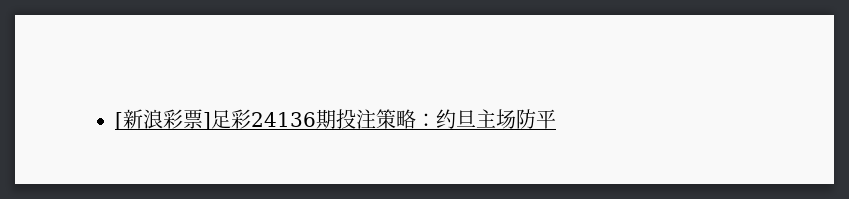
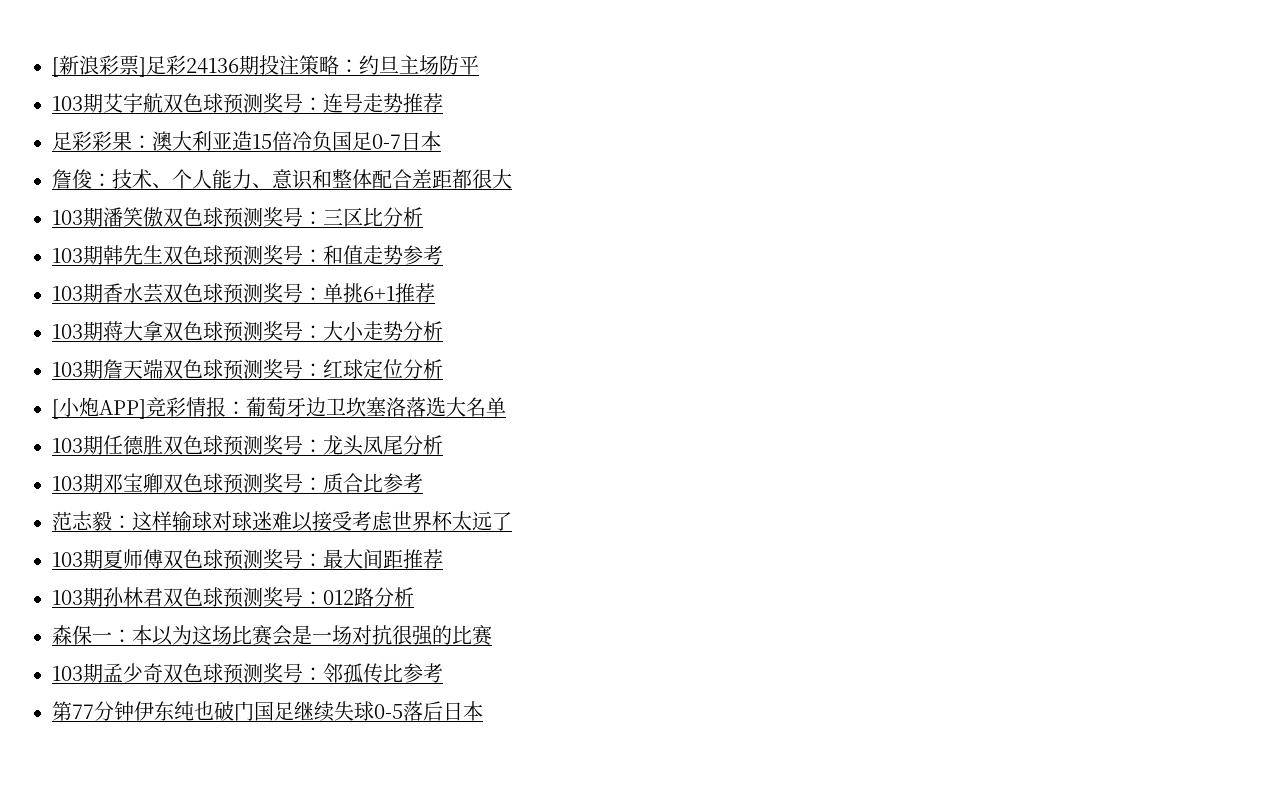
+ 103期艾宇航双色球预测奖号：连号走势推荐
+ 足彩彩果：澳大利亚造15倍冷负国足0-7日本
+ 詹俊：技术、个人能力、意识和整体配合差距都很大
+ 103期潘笑傲双色球预测奖号：三区比分析
+ 103期韩先生双色球预测奖号：和值走势参考
+ 103期香水芸双色球预测奖号：单挑6+1推荐
+ 103期蒋大拿双色球预测奖号：大小走势分析
+ 103期詹天端双色球预测奖号：红球定位分析
+ [小炮APP]竞彩情报：葡萄牙边卫坎塞洛落选大名单
+ 103期任德胜双色球预测奖号：龙头凤尾分析
+ 103期邓宝卿双色球预测奖号：质合比参考
+ 范志毅：这样输球对球迷难以接受考虑世界杯太远了
+ 103期夏师傅双色球预测奖号：最大间距推荐
+ 103期孙林君双色球预测奖号：012路分析
+ 森保一：本以为这场比赛会是一场对抗很强的比赛
+ 103期孟少奇双色球预测奖号：邻孤传比参考
+ 第77分钟伊东纯也破门国足继续失球0-5落后日本

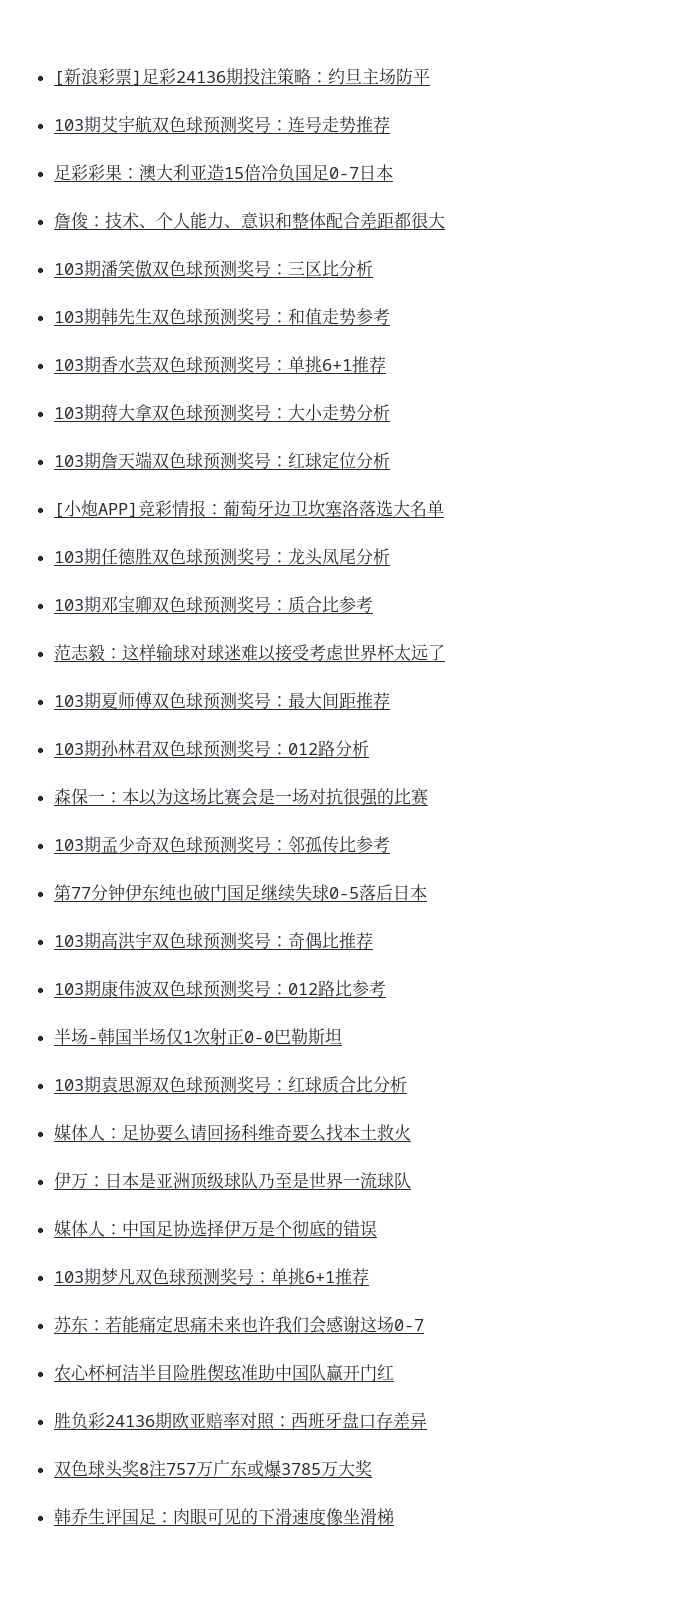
+ 103期高洪宇双色球预测奖号：奇偶比推荐
+ 103期康伟波双色球预测奖号：012路比参考
+ 半场-韩国半场仅1次射正0-0巴勒斯坦
+ 103期袁思源双色球预测奖号：红球质合比分析
+ 媒体人：足协要么请回扬科维奇要么找本土救火
+ 伊万：日本是亚洲顶级球队乃至是世界一流球队
+ 媒体人：中国足协选择伊万是个彻底的错误
+ 103期梦凡双色球预测奖号：单挑6+1推荐
+ 苏东：若能痛定思痛未来也许我们会感谢这场0-7
+ 农心杯柯洁半目险胜偰玹准助中国队赢开门红
+ 胜负彩24136期欧亚赔率对照：西班牙盘口存差异
+ 双色球头奖8注757万广东或爆3785万大奖
+ 韩乔生评国足：肉眼可见的下滑速度像坐滑梯

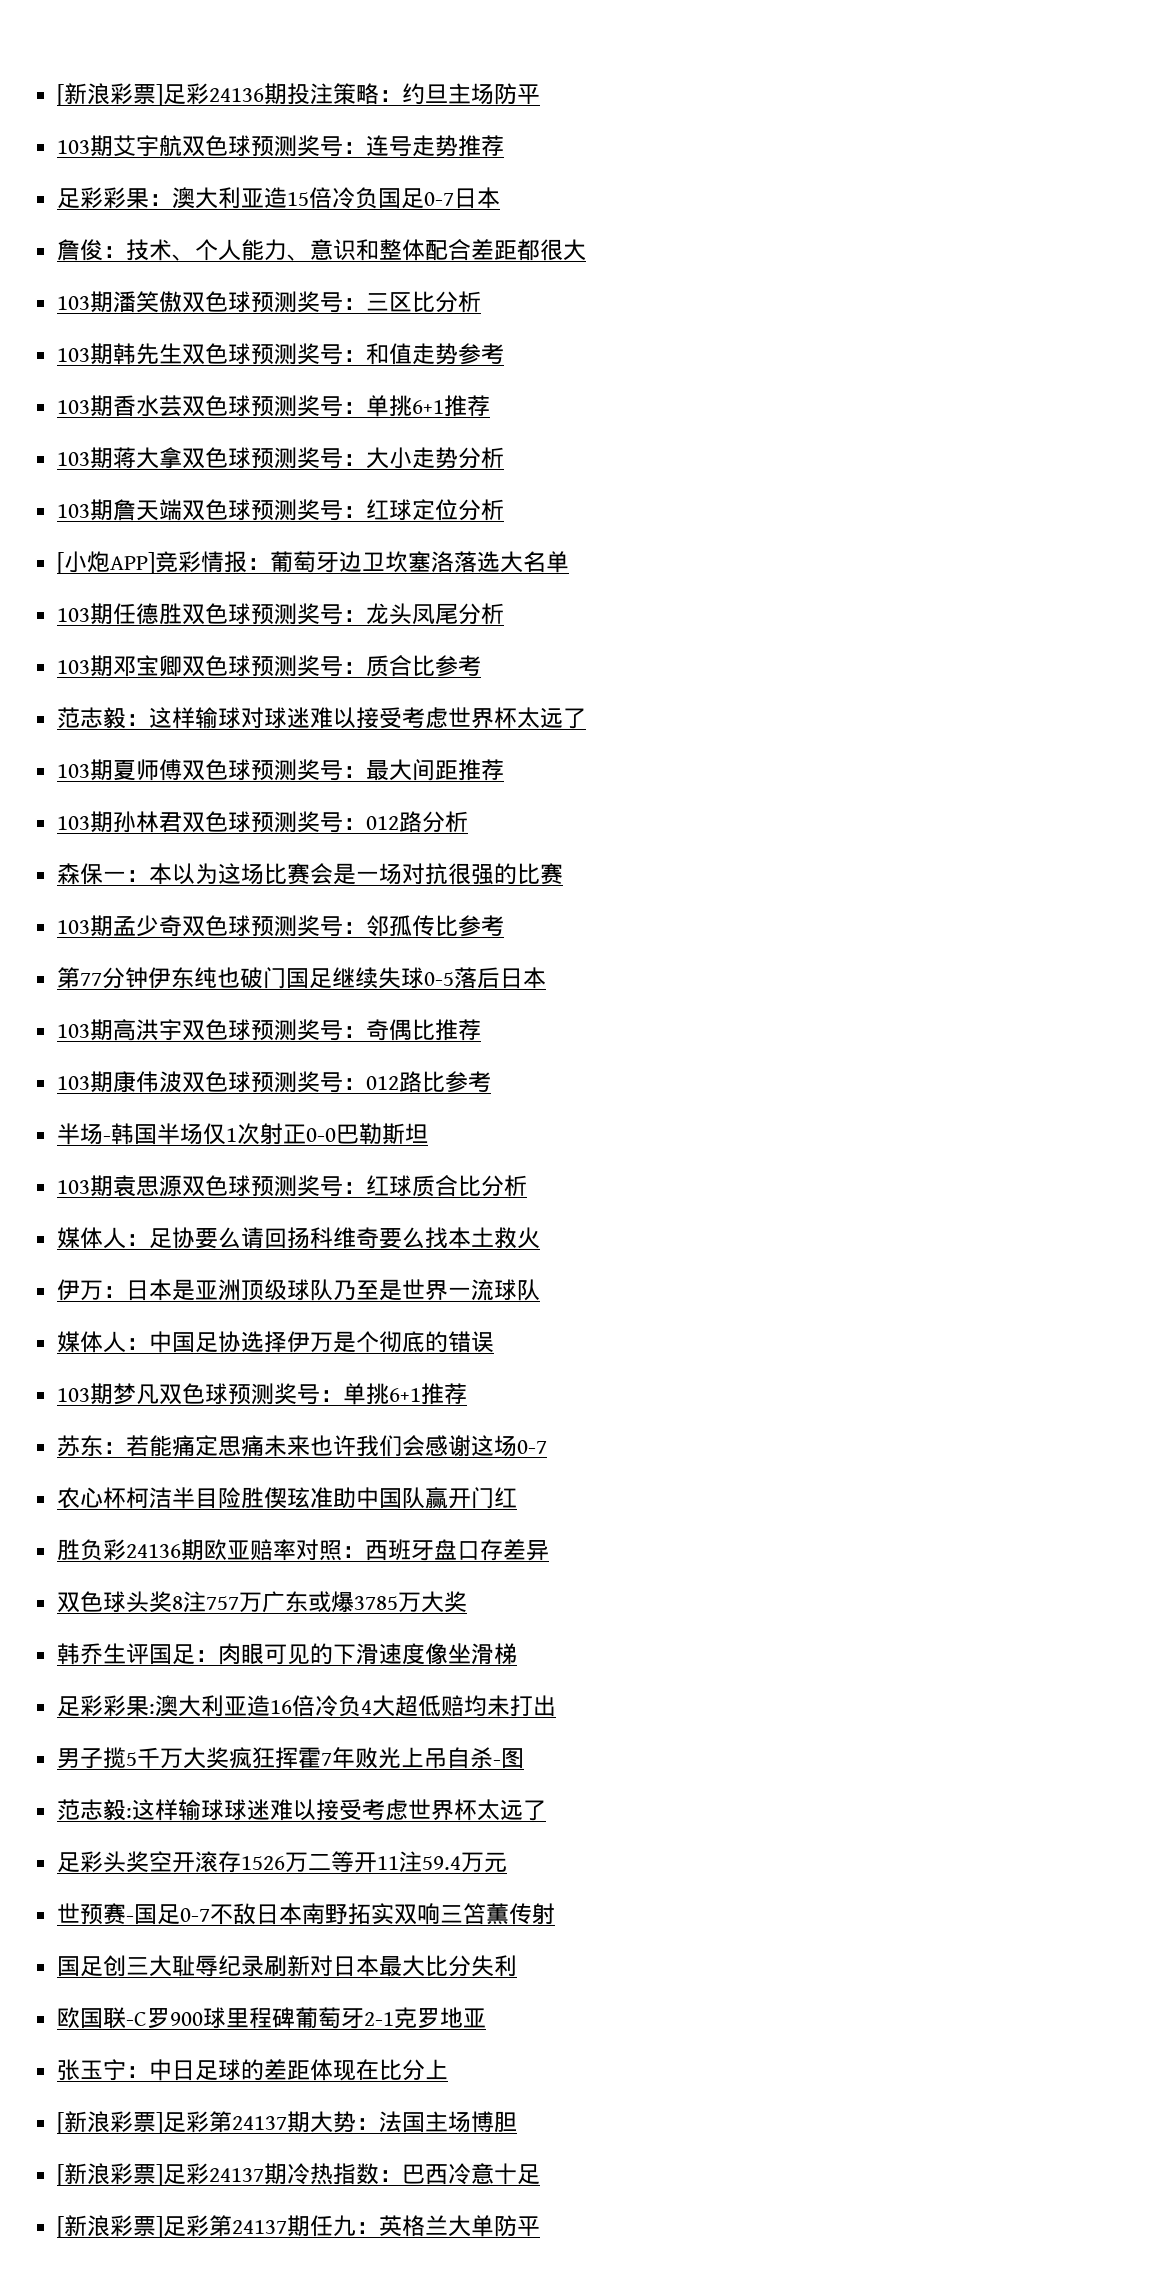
+ 足彩彩果:澳大利亚造16倍冷负4大超低赔均未打出
+ 男子揽5千万大奖疯狂挥霍7年败光上吊自杀-图
+ 范志毅:这样输球球迷难以接受考虑世界杯太远了
+ 足彩头奖空开滚存1526万二等开11注59.4万元
+ 世预赛-国足0-7不敌日本南野拓实双响三笘薫传射
+ 国足创三大耻辱纪录刷新对日本最大比分失利
+ 欧国联-C罗900球里程碑葡萄牙2-1克罗地亚
+ 张玉宁：中日足球的差距体现在比分上
+ [新浪彩票]足彩第24137期大势：法国主场博胆
+ [新浪彩票]足彩24137期冷热指数：巴西冷意十足
+ [新浪彩票]足彩第24137期任九：英格兰大单防平

